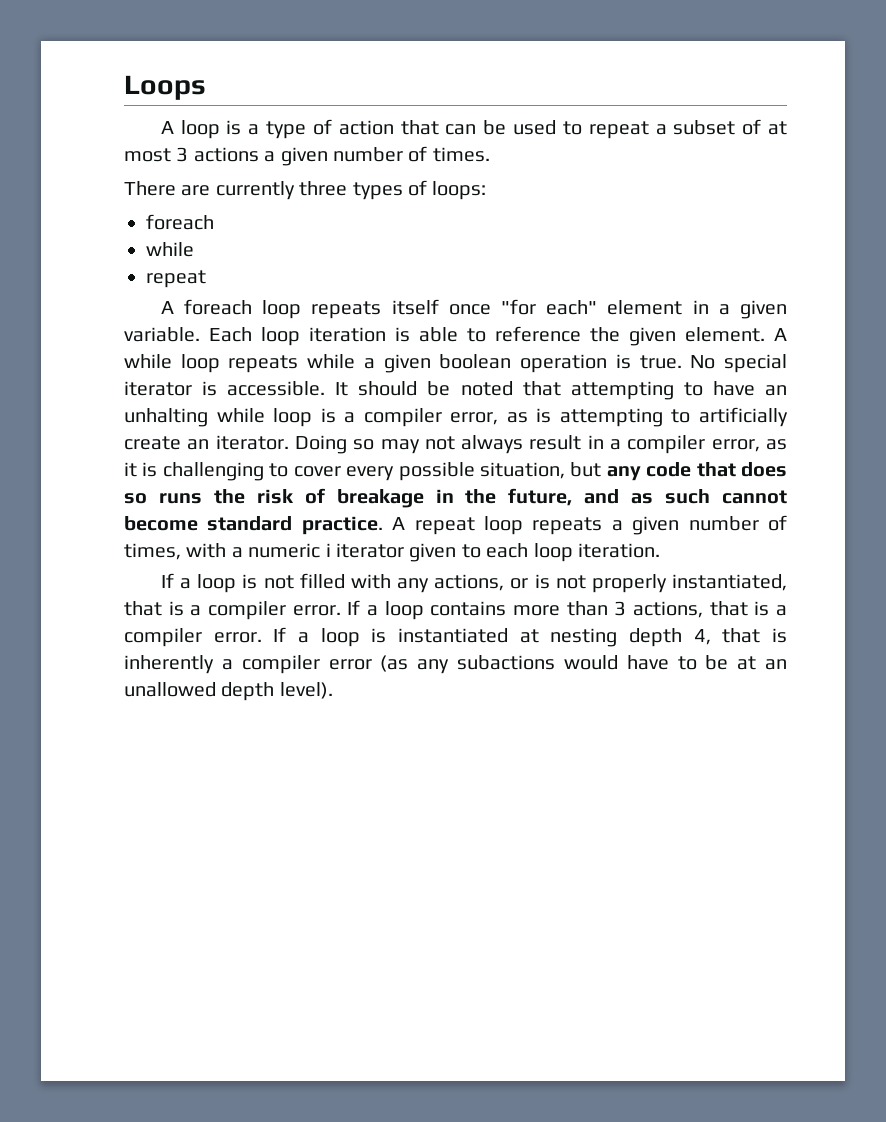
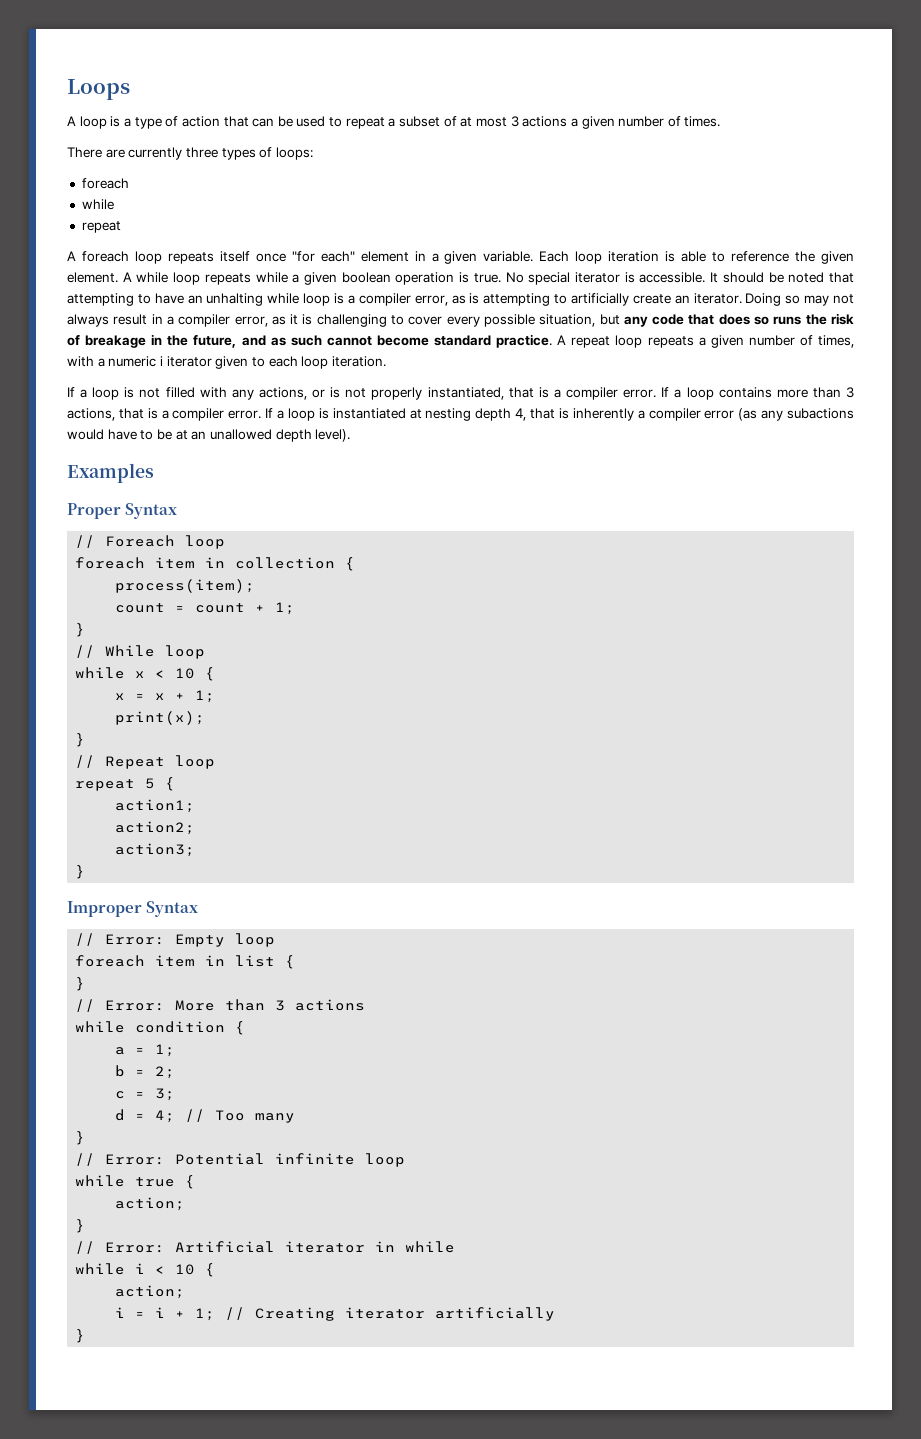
+ Examples
+ Proper Syntax
+ // Foreach loop
+ foreach item in collection {
+ process(item);
+ count = count + 1;
+ }
+ // While loop
+ while x < 10 {
+ x = x + 1;
+ print(x);
+ }
+ // Repeat loop
+ repeat 5 {
+ action1;
+ action2;
+ action3;
+ }
+ Improper Syntax
+ // Error: Empty loop
+ foreach item in list {
+ }
+ // Error: More than 3 actions
+ while condition {
+ a = 1;
+ b = 2;
+ c = 3;
+ d = 4; // Too many
+ }
+ // Error: Potential infinite loop
+ while true {
+ action;
+ }
+ // Error: Artificial iterator in while
+ while i < 10 {
+ action;
+ i = i + 1; // Creating iterator artificially
+ }

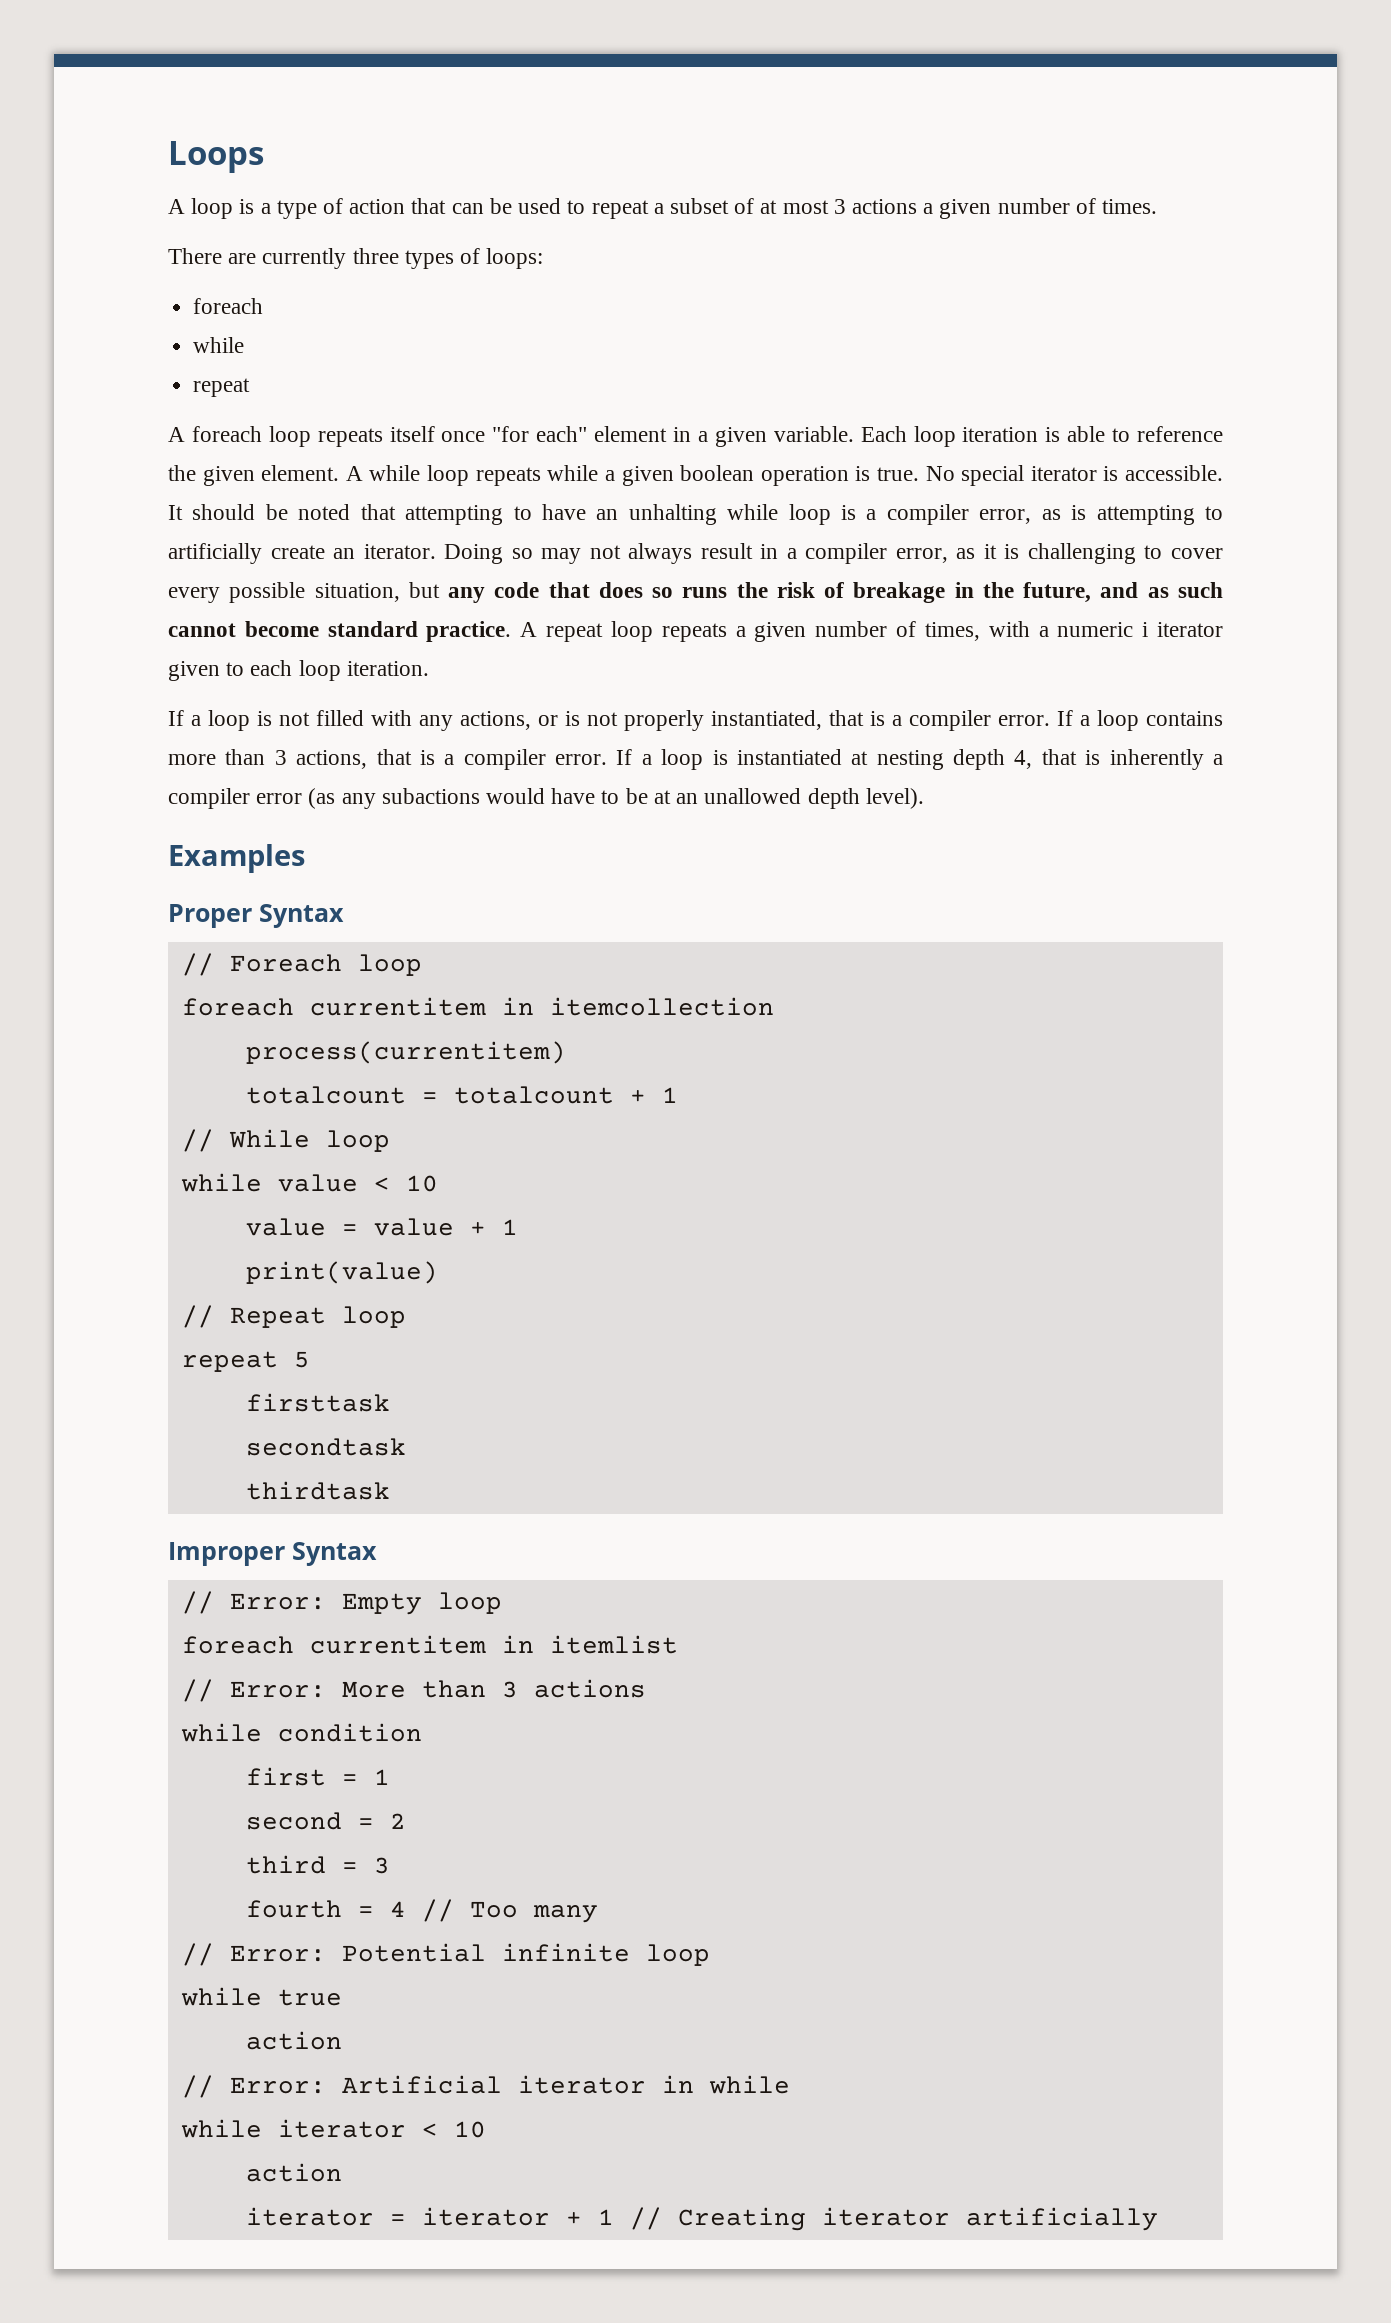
- foreach item in collection {
- process(item);
- count = count + 1;
- }
+ foreach currentitem in itemcollection
+ process(currentitem)
+ totalcount = totalcount + 1
- while x < 10 {
- x = x + 1;
- print(x);
- }
+ while value < 10
+ value = value + 1
+ print(value)
- repeat 5 {
- action1;
- action2;
- action3;
- }
+ repeat 5
+ firsttask
+ secondtask
+ thirdtask
- foreach item in list {
- }
+ foreach currentitem in itemlist
- while condition {
- a = 1;
- b = 2;
- c = 3;
- d = 4; // Too many
- }
+ while condition
+ first = 1
+ second = 2
+ third = 3
+ fourth = 4 // Too many
- while true {
- action;
- }
+ while true
+ action
- while i < 10 {
- action;
- i = i + 1; // Creating iterator artificially
- }
+ while iterator < 10
+ action
+ iterator = iterator + 1 // Creating iterator artificially

